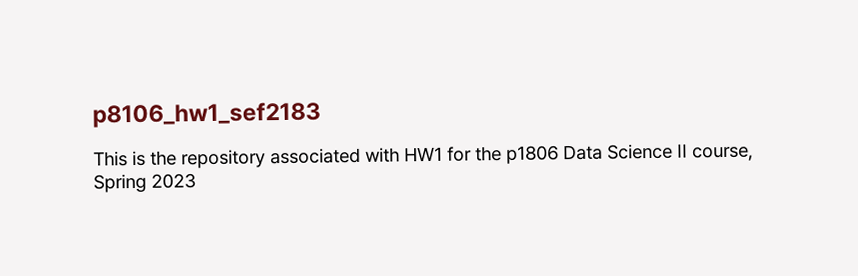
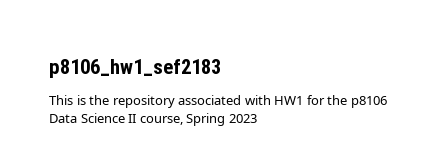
- This is the repository associated with HW1 for the p1806 Data Science II course, Spring 2023
+ This is the repository associated with HW1 for the p8106 Data Science II course, Spring 2023

